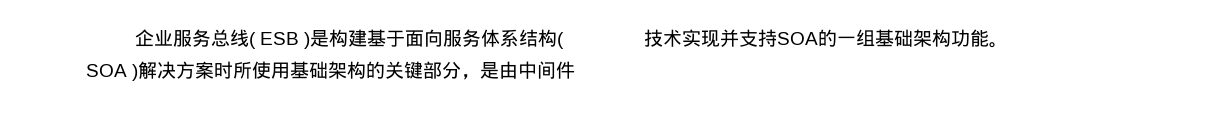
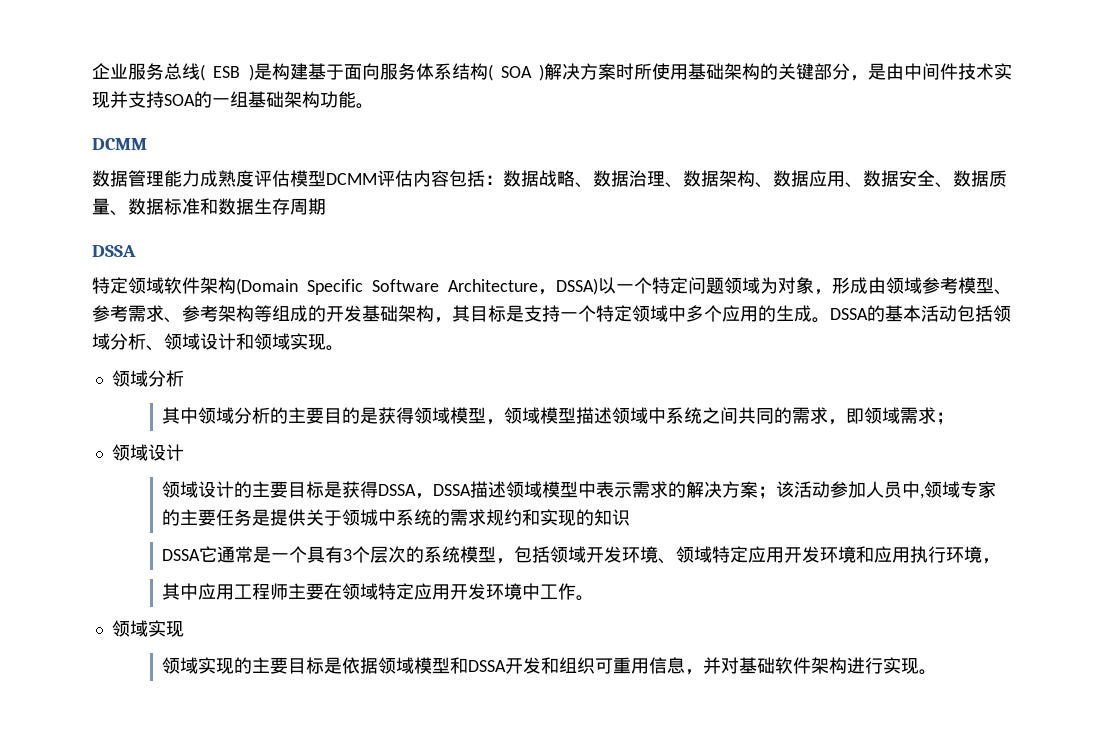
  企业服务总线( ESB )是构建基于面向服务体系结构( SOA )解决方案时所使用基础架构的关键部分，是由中间件技术实现并支持SOA的一组基础架构功能。
+ DCMM
+ 数据管理能力成熟度评估模型DCMM评估内容包括：数据战略、数据治理、数据架构、数据应用、数据安全、数据质量、数据标准和数据生存周期
+ DSSA
+ 特定领域软件架构(Domain Specific Software Architecture，DSSA)以一个特定问题领域为对象，形成由领域参考模型、参考需求、参考架构等组成的开发基础架构，其目标是支持一个特定领域中多个应用的生成。DSSA的基本活动包括领域分析、领域设计和领域实现。
+ 领域分析
+ 其中领域分析的主要目的是获得领域模型，领域模型描述领域中系统之间共同的需求，即领域需求；
+ 领域设计
+ 领域设计的主要目标是获得DSSA，DSSA描述领域模型中表示需求的解决方案；该活动参加人员中,领域专家的主要任务是提供关于领城中系统的需求规约和实现的知识
+ DSSA它通常是一个具有3个层次的系统模型，包括领域开发环境、领域特定应用开发环境和应用执行环境，
+ 其中应用工程师主要在领域特定应用开发环境中工作。
+ 领域实现
+ 领域实现的主要目标是依据领域模型和DSSA开发和组织可重用信息，并对基础软件架构进行实现。

